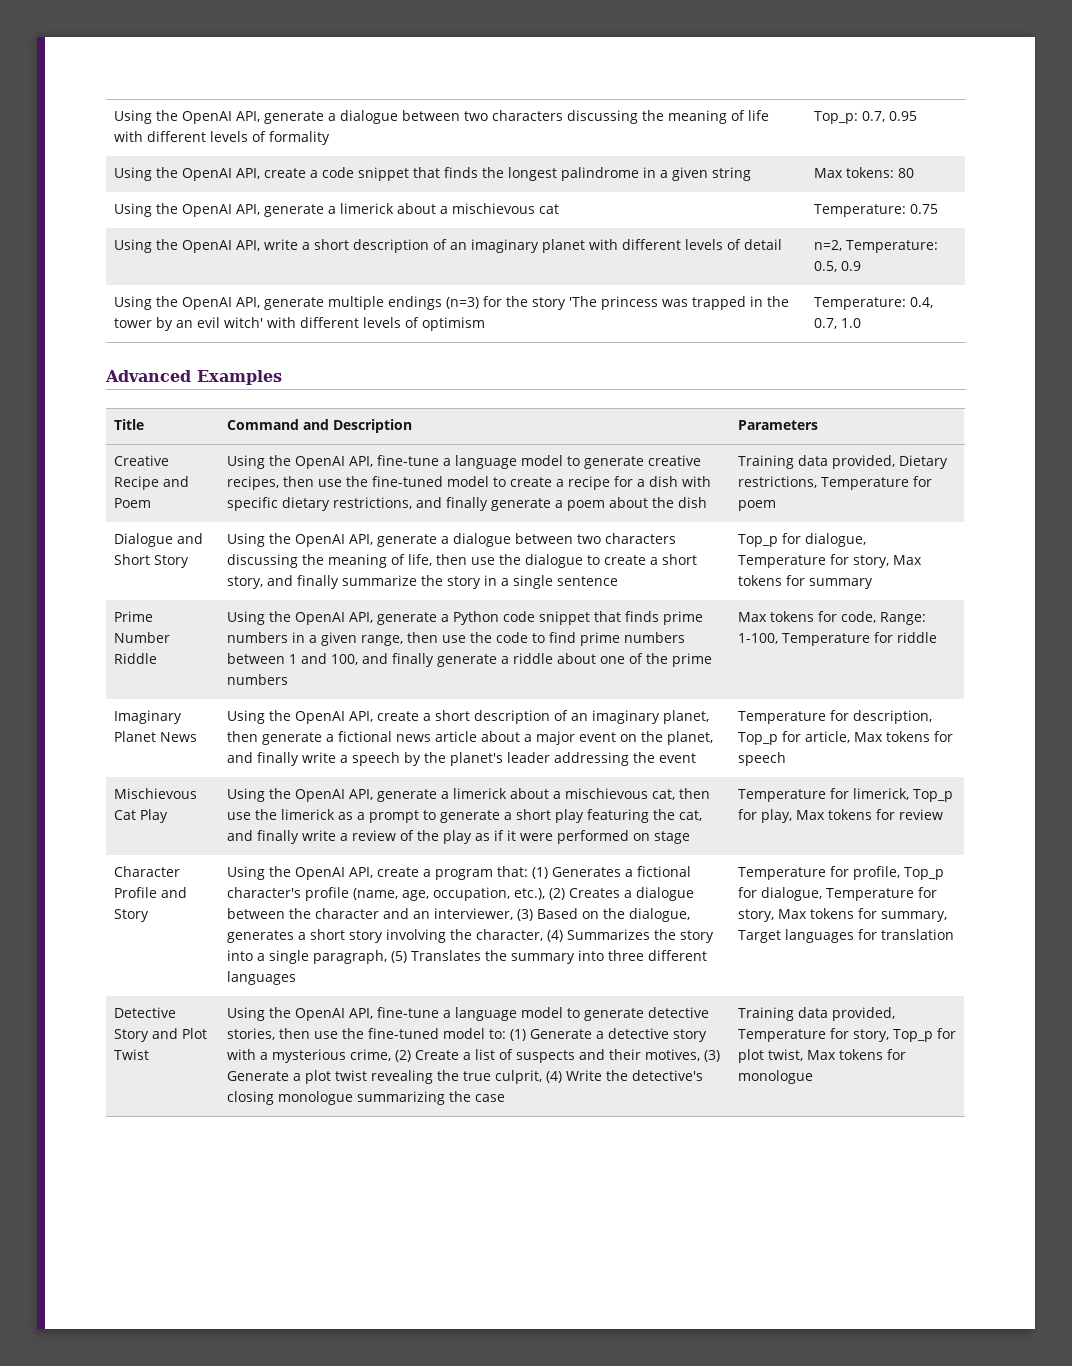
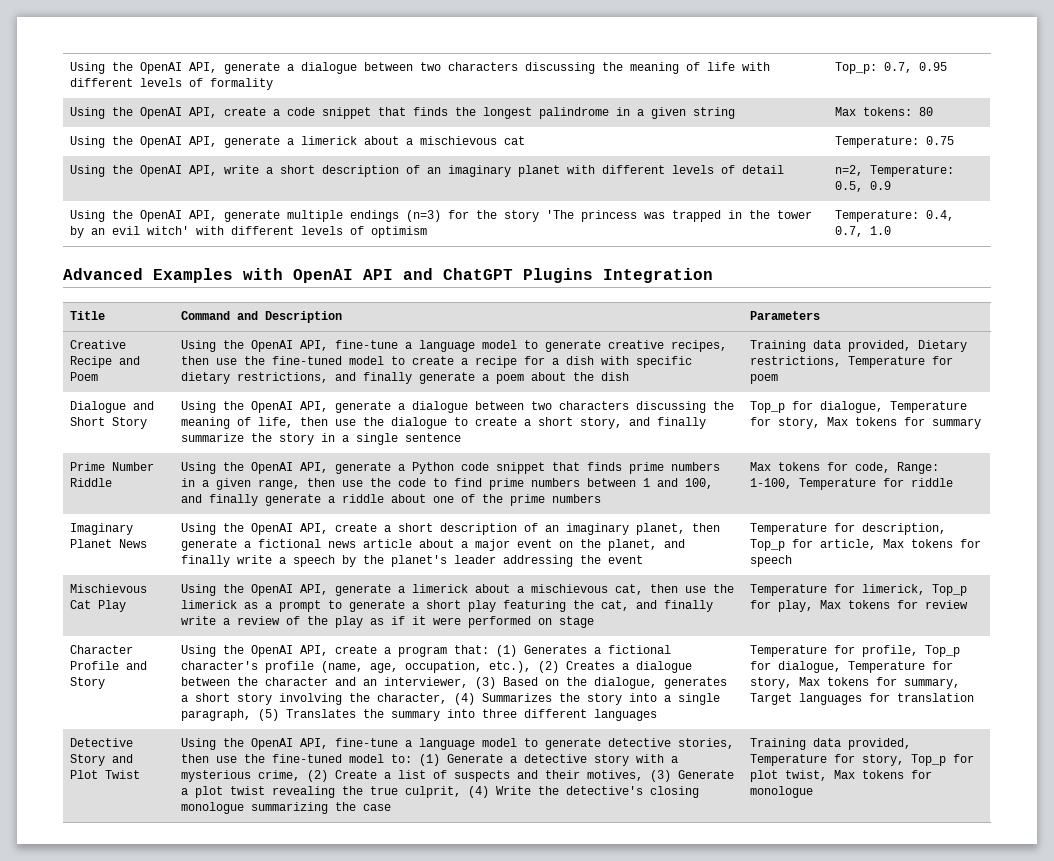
- Advanced Examples
+ Advanced Examples with OpenAI API and ChatGPT Plugins Integration

